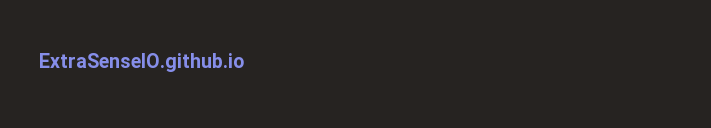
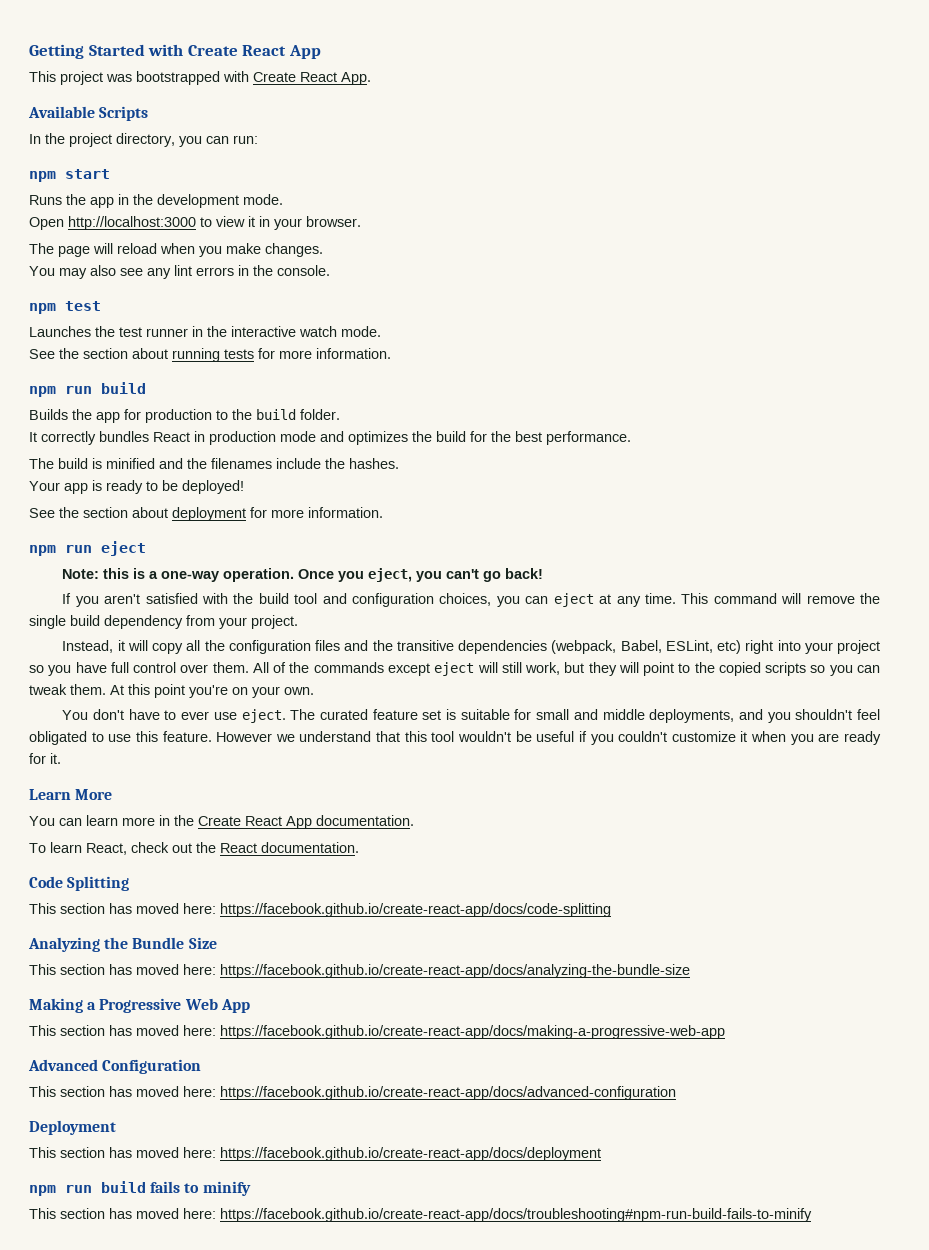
- ExtraSenseIO.github.io
+ Getting Started with Create React App
+ This project was bootstrapped with Create React App.
+ Available Scripts
+ In the project directory, you can run:
+ npm start
+ Runs the app in the development mode.
+ Open http://localhost:3000 to view it in your browser.
+ The page will reload when you make changes.
+ You may also see any lint errors in the console.
+ npm test
+ Launches the test runner in the interactive watch mode.
+ See the section about running tests for more information.
+ npm run build
+ Builds the app for production to the build folder.
+ It correctly bundles React in production mode and optimizes the build for the best performance.
+ The build is minified and the filenames include the hashes.
+ Your app is ready to be deployed!
+ See the section about deployment for more information.
+ npm run eject
+ Note: this is a one-way operation. Once you eject, you can't go back!
+ If you aren't satisfied with the build tool and configuration choices, you can eject at any time. This command will remove the single build dependency from your project.
+ Instead, it will copy all the configuration files and the transitive dependencies (webpack, Babel, ESLint, etc) right into your project so you have full control over them. All of the commands except eject will still work, but they will point to the copied scripts so you can tweak them. At this point you're on your own.
+ You don't have to ever use eject. The curated feature set is suitable for small and middle deployments, and you shouldn't feel obligated to use this feature. However we understand that this tool wouldn't be useful if you couldn't customize it when you are ready for it.
+ Learn More
+ You can learn more in the Create React App documentation.
+ To learn React, check out the React documentation.
+ Code Splitting
+ This section has moved here: https://facebook.github.io/create-react-app/docs/code-splitting
+ Analyzing the Bundle Size
+ This section has moved here: https://facebook.github.io/create-react-app/docs/analyzing-the-bundle-size
+ Making a Progressive Web App
+ This section has moved here: https://facebook.github.io/create-react-app/docs/making-a-progressive-web-app
+ Advanced Configuration
+ This section has moved here: https://facebook.github.io/create-react-app/docs/advanced-configuration
+ Deployment
+ This section has moved here: https://facebook.github.io/create-react-app/docs/deployment
+ npm run build fails to minify
+ This section has moved here: https://facebook.github.io/create-react-app/docs/troubleshooting#npm-run-build-fails-to-minify

